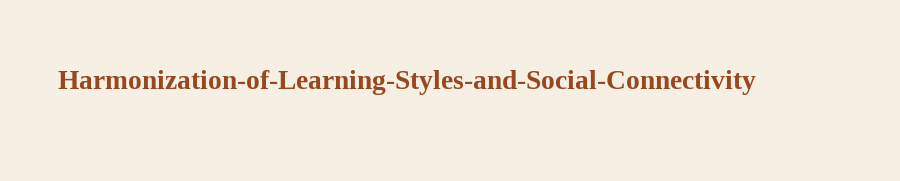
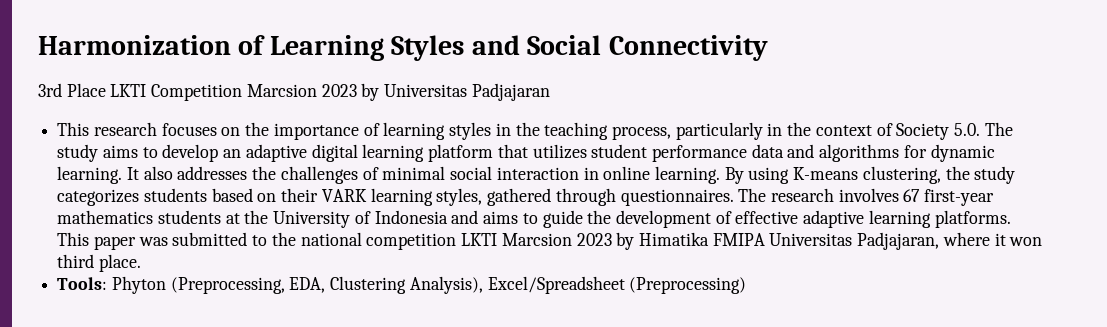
- Harmonization-of-Learning-Styles-and-Social-Connectivity
+ Harmonization of Learning Styles and Social Connectivity
+ 3rd Place LKTI Competition Marcsion 2023 by Universitas Padjajaran
+ This research focuses on the importance of learning styles in the teaching process, particularly in the context of Society 5.0. The study aims to develop an adaptive digital learning platform that utilizes student performance data and algorithms for dynamic learning. It also addresses the challenges of minimal social interaction in online learning. By using K-means clustering, the study categorizes students based on their VARK learning styles, gathered through questionnaires. The research involves 67 first-year mathematics students at the University of Indonesia and aims to guide the development of effective adaptive learning platforms. This paper was submitted to the national competition LKTI Marcsion 2023 by Himatika FMIPA Universitas Padjajaran, where it won third place.
+ Tools: Phyton (Preprocessing, EDA, Clustering Analysis), Excel/Spreadsheet (Preprocessing)

